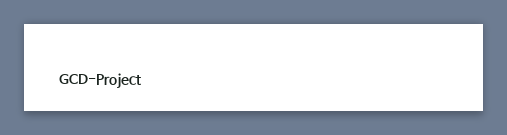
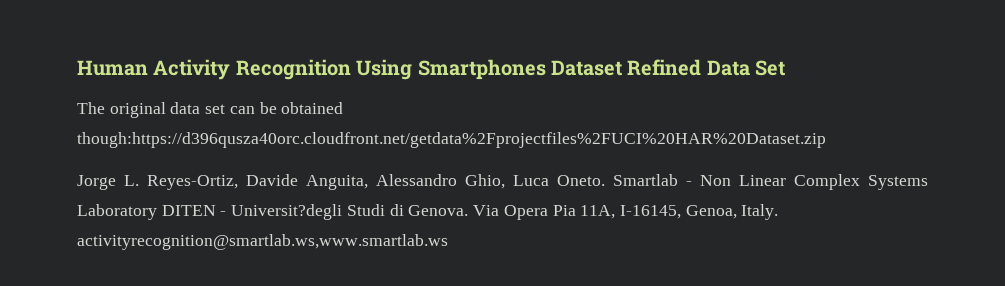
- GCD-Project
+ Human Activity Recognition Using Smartphones Dataset Refined Data Set
+ The original data set can be obtained though:https://d396qusza40orc.cloudfront.net/getdata%2Fprojectfiles%2FUCI%20HAR%20Dataset.zip
+ Jorge L. Reyes-Ortiz, Davide Anguita, Alessandro Ghio, Luca Oneto. Smartlab - Non Linear Complex Systems Laboratory DITEN - Universit?degli Studi di Genova. Via Opera Pia 11A, I-16145, Genoa, Italy. activityrecognition@smartlab.ws,www.smartlab.ws

